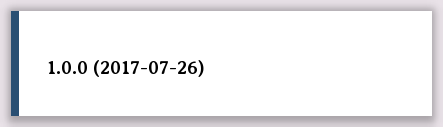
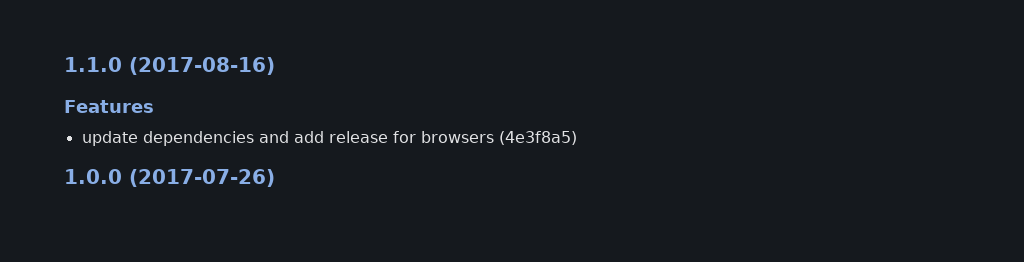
+ 1.1.0 (2017-08-16)
+ Features
+ update dependencies and add release for browsers (4e3f8a5)

